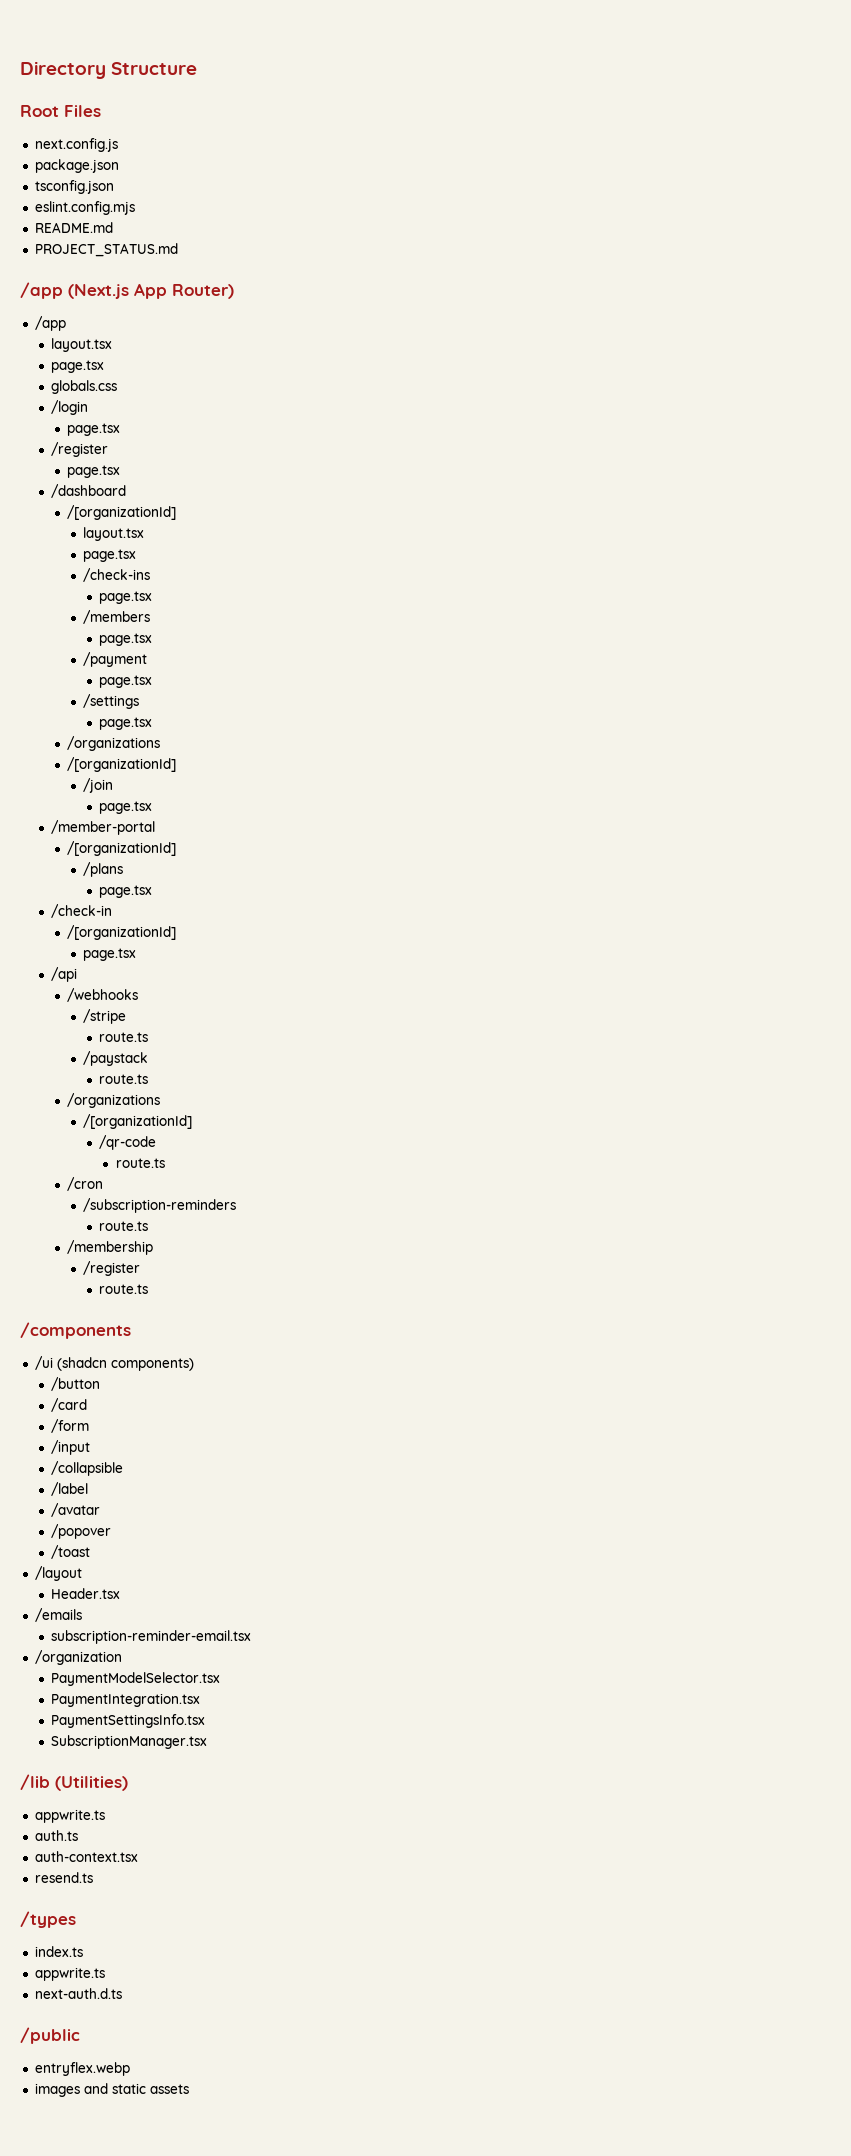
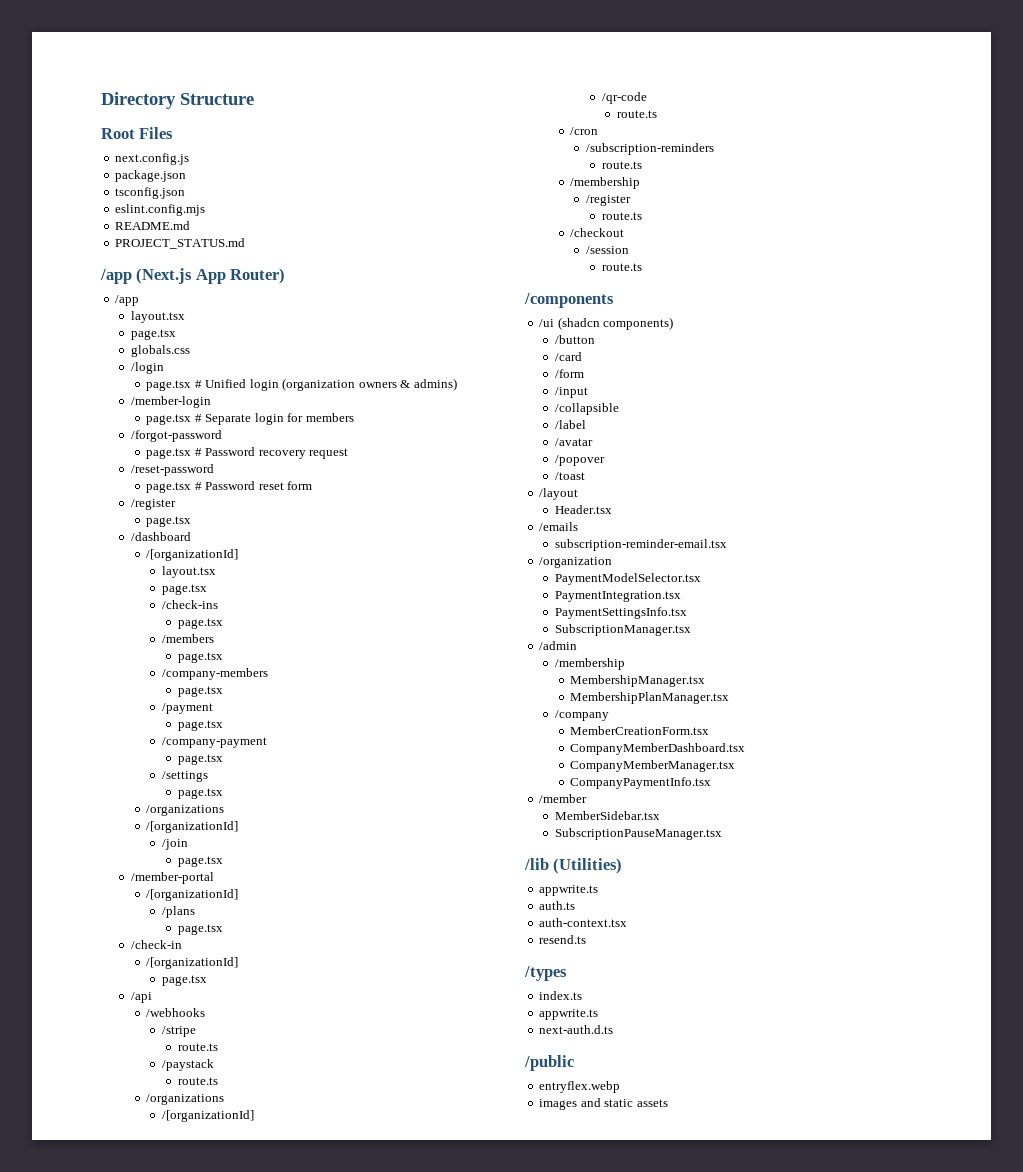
  /login
- page.tsx
+ page.tsx # Unified login (organization owners & admins)
+ /member-login
+ page.tsx # Separate login for members
+ /forgot-password
+ page.tsx # Password recovery request
+ /reset-password
+ page.tsx # Password reset form
+ /company-members
+ page.tsx
+ /company-payment
+ page.tsx
+ /checkout
+ /session
+ route.ts
+ /admin
+ /membership
+ MembershipManager.tsx
+ MembershipPlanManager.tsx
+ /company
+ MemberCreationForm.tsx
+ CompanyMemberDashboard.tsx
+ CompanyMemberManager.tsx
+ CompanyPaymentInfo.tsx
+ /member
+ MemberSidebar.tsx
+ SubscriptionPauseManager.tsx

